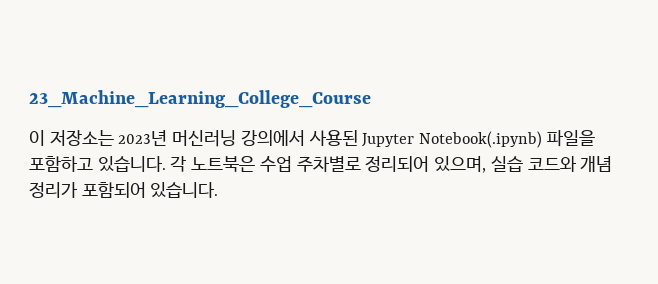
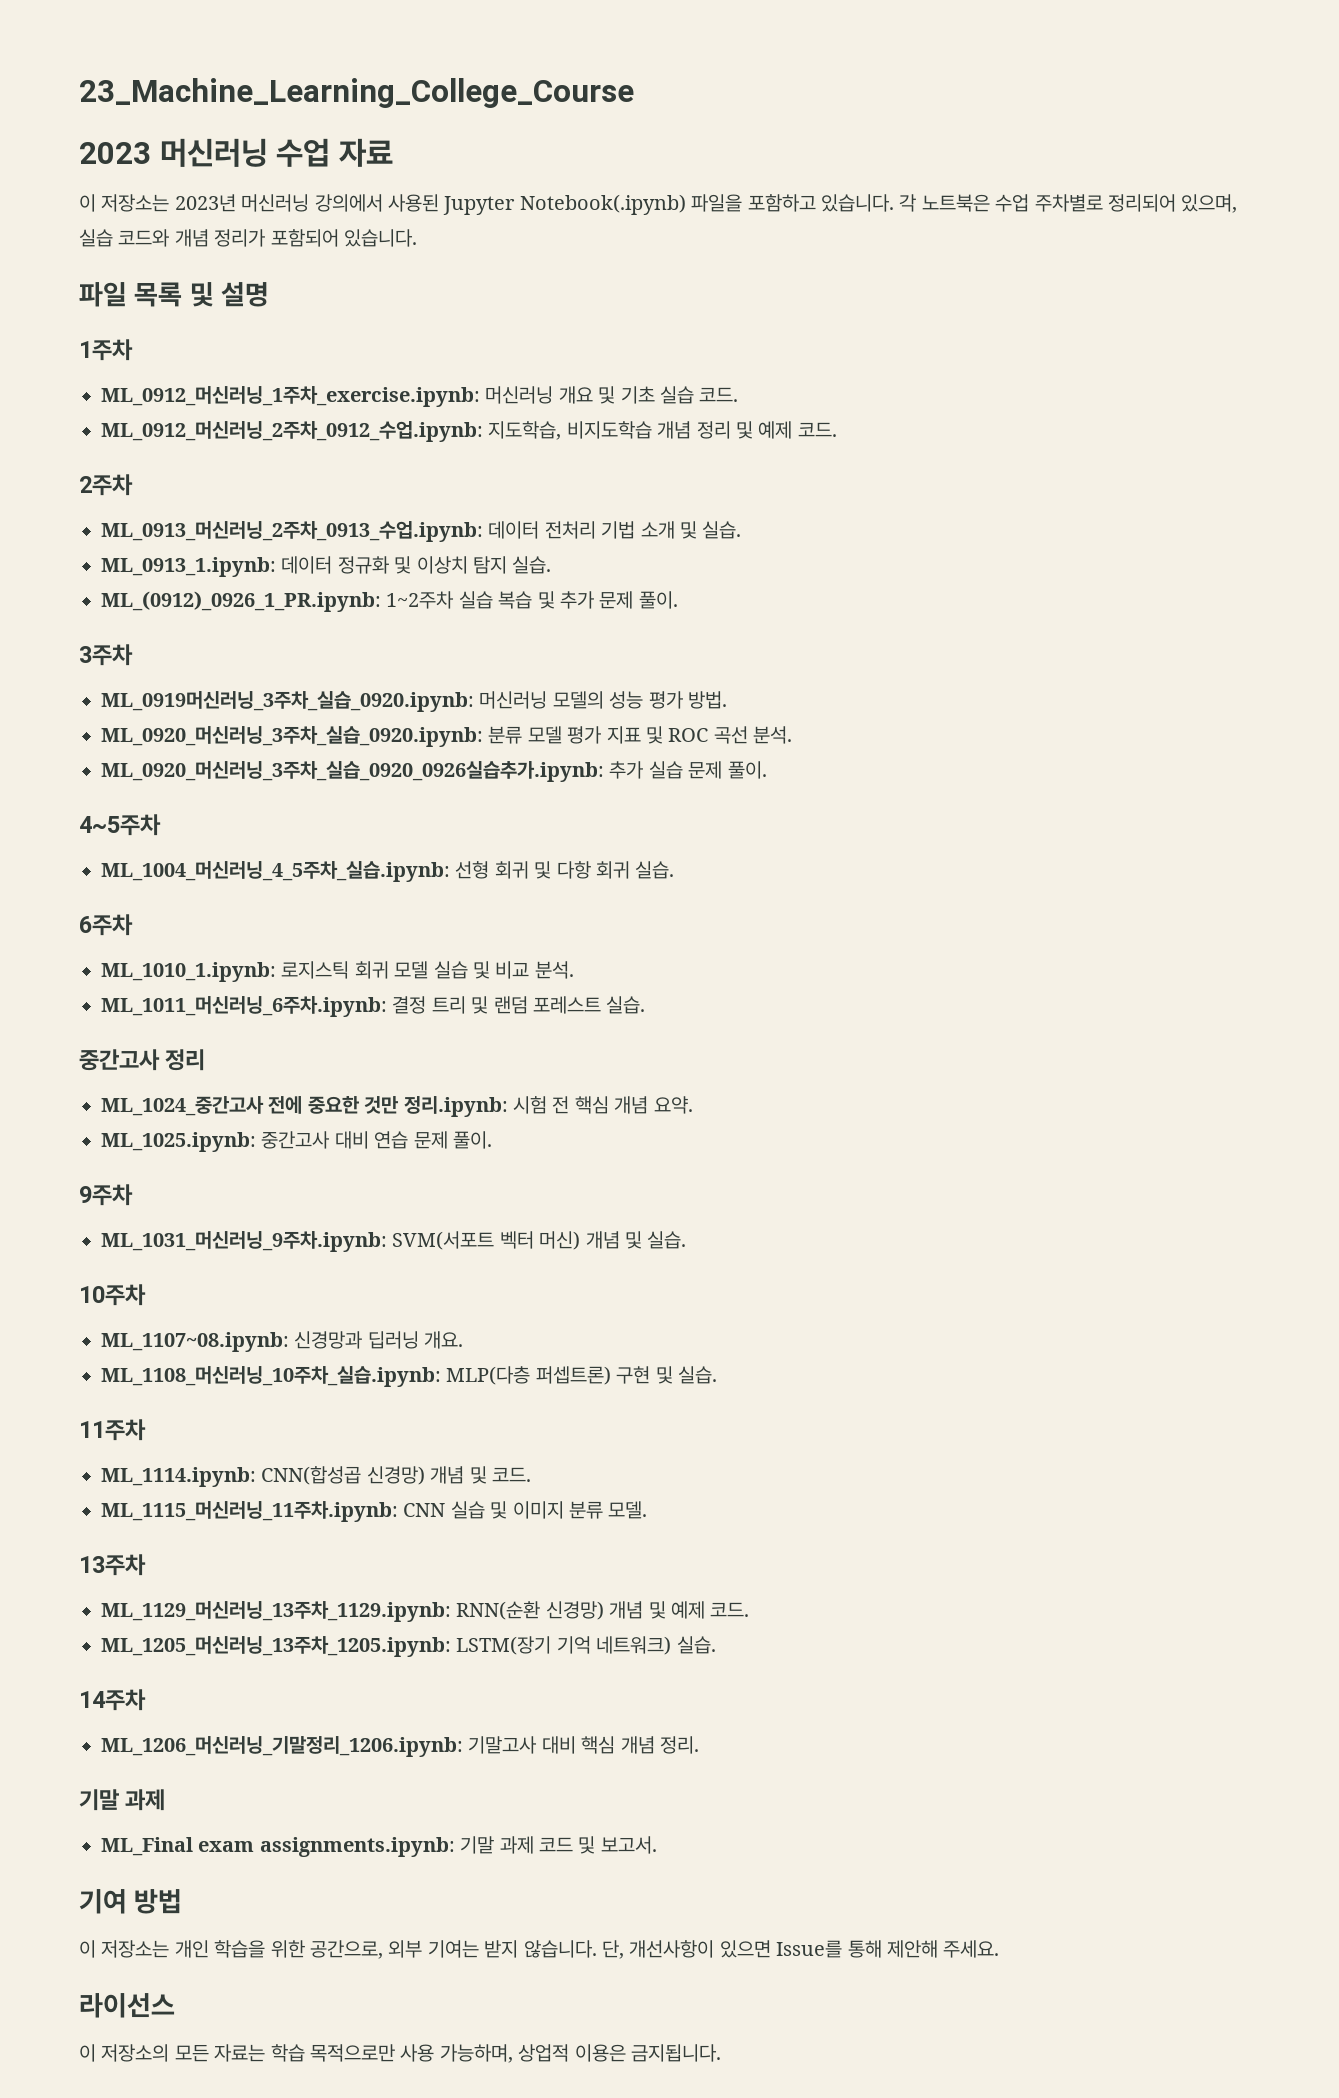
+ 2023 머신러닝 수업 자료
+ 파일 목록 및 설명
+ 1주차
+ ML_0912_머신러닝_1주차_exercise.ipynb: 머신러닝 개요 및 기초 실습 코드.
+ ML_0912_머신러닝_2주차_0912_수업.ipynb: 지도학습, 비지도학습 개념 정리 및 예제 코드.
+ 2주차
+ ML_0913_머신러닝_2주차_0913_수업.ipynb: 데이터 전처리 기법 소개 및 실습.
+ ML_0913_1.ipynb: 데이터 정규화 및 이상치 탐지 실습.
+ ML_(0912)_0926_1_PR.ipynb: 1~2주차 실습 복습 및 추가 문제 풀이.
+ 3주차
+ ML_0919머신러닝_3주차_실습_0920.ipynb: 머신러닝 모델의 성능 평가 방법.
+ ML_0920_머신러닝_3주차_실습_0920.ipynb: 분류 모델 평가 지표 및 ROC 곡선 분석.
+ ML_0920_머신러닝_3주차_실습_0920_0926실습추가.ipynb: 추가 실습 문제 풀이.
+ 4~5주차
+ ML_1004_머신러닝_4_5주차_실습.ipynb: 선형 회귀 및 다항 회귀 실습.
+ 6주차
+ ML_1010_1.ipynb: 로지스틱 회귀 모델 실습 및 비교 분석.
+ ML_1011_머신러닝_6주차.ipynb: 결정 트리 및 랜덤 포레스트 실습.
+ 중간고사 정리
+ ML_1024_중간고사 전에 중요한 것만 정리.ipynb: 시험 전 핵심 개념 요약.
+ ML_1025.ipynb: 중간고사 대비 연습 문제 풀이.
+ 9주차
+ ML_1031_머신러닝_9주차.ipynb: SVM(서포트 벡터 머신) 개념 및 실습.
+ 10주차
+ ML_1107~08.ipynb: 신경망과 딥러닝 개요.
+ ML_1108_머신러닝_10주차_실습.ipynb: MLP(다층 퍼셉트론) 구현 및 실습.
+ 11주차
+ ML_1114.ipynb: CNN(합성곱 신경망) 개념 및 코드.
+ ML_1115_머신러닝_11주차.ipynb: CNN 실습 및 이미지 분류 모델.
+ 13주차
+ ML_1129_머신러닝_13주차_1129.ipynb: RNN(순환 신경망) 개념 및 예제 코드.
+ ML_1205_머신러닝_13주차_1205.ipynb: LSTM(장기 기억 네트워크) 실습.
+ 14주차
+ ML_1206_머신러닝_기말정리_1206.ipynb: 기말고사 대비 핵심 개념 정리.
+ 기말 과제
+ ML_Final exam assignments.ipynb: 기말 과제 코드 및 보고서.
+ 기여 방법
+ 이 저장소는 개인 학습을 위한 공간으로, 외부 기여는 받지 않습니다. 단, 개선사항이 있으면 Issue를 통해 제안해 주세요.
+ 라이선스
+ 이 저장소의 모든 자료는 학습 목적으로만 사용 가능하며, 상업적 이용은 금지됩니다.

